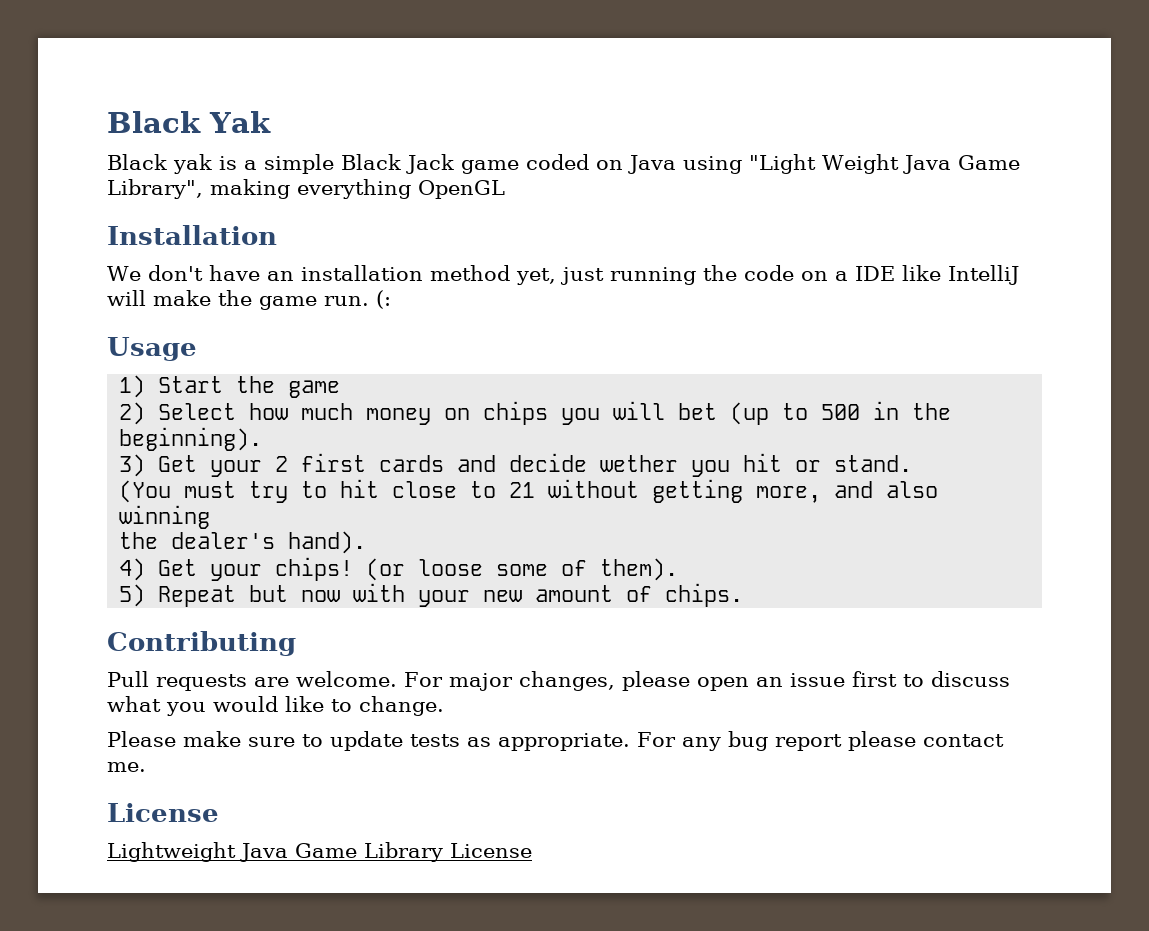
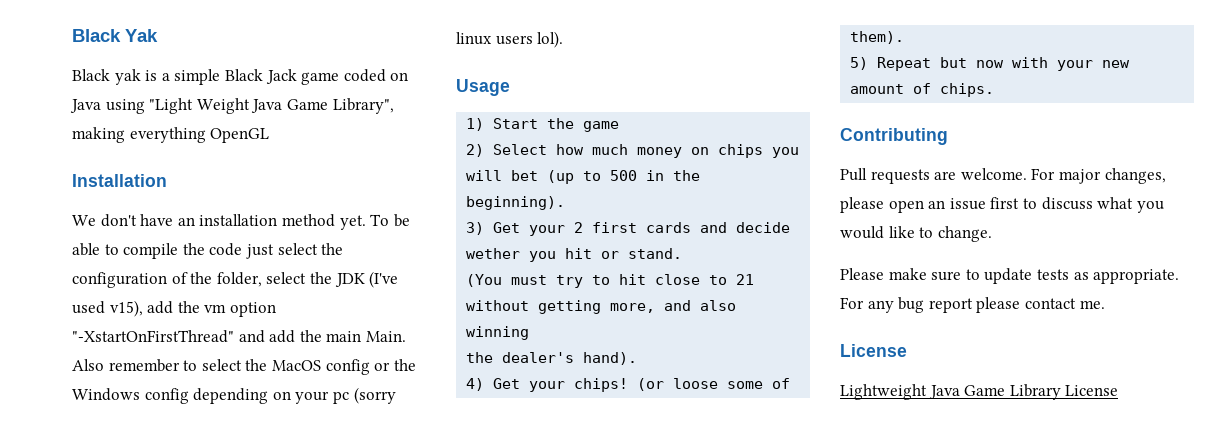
- We don't have an installation method yet, just running the code on a IDE like IntelliJ will make the game run. (:
+ We don't have an installation method yet. To be able to compile the code just select the configuration of the folder, select the JDK (I've used v15), add the vm option "-XstartOnFirstThread" and add the main Main. Also remember to select the MacOS config or the Windows config depending on your pc (sorry linux users lol).

